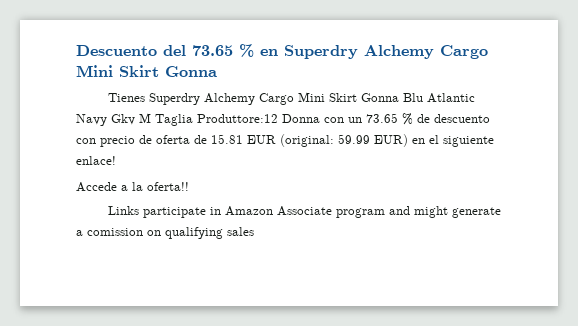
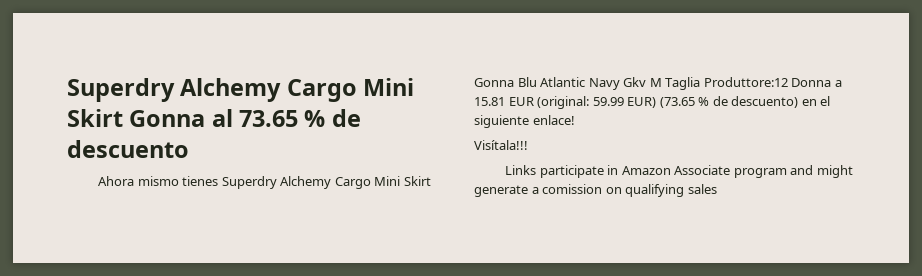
- Descuento del 73.65 % en Superdry Alchemy Cargo Mini Skirt Gonna
- Tienes Superdry Alchemy Cargo Mini Skirt Gonna Blu Atlantic Navy Gkv M Taglia Produttore:12 Donna con un 73.65 % de descuento con precio de oferta de 15.81 EUR (original: 59.99 EUR) en el siguiente enlace!
+ Superdry Alchemy Cargo Mini Skirt Gonna al 73.65 % de descuento
+ Ahora mismo tienes Superdry Alchemy Cargo Mini Skirt Gonna Blu Atlantic Navy Gkv M Taglia Produttore:12 Donna a 15.81 EUR (original: 59.99 EUR) (73.65 % de descuento) en el siguiente enlace!
- Accede a la oferta!!
+ Visítala!!!

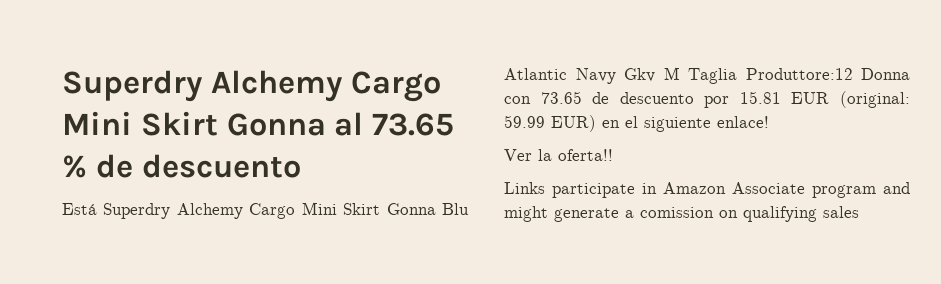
- Ahora mismo tienes Superdry Alchemy Cargo Mini Skirt Gonna Blu Atlantic Navy Gkv M Taglia Produttore:12 Donna a 15.81 EUR (original: 59.99 EUR) (73.65 % de descuento) en el siguiente enlace!
+ Está Superdry Alchemy Cargo Mini Skirt Gonna Blu Atlantic Navy Gkv M Taglia Produttore:12 Donna con 73.65 de descuento por 15.81 EUR (original: 59.99 EUR) en el siguiente enlace!
- Visítala!!!
+ Ver la oferta!!

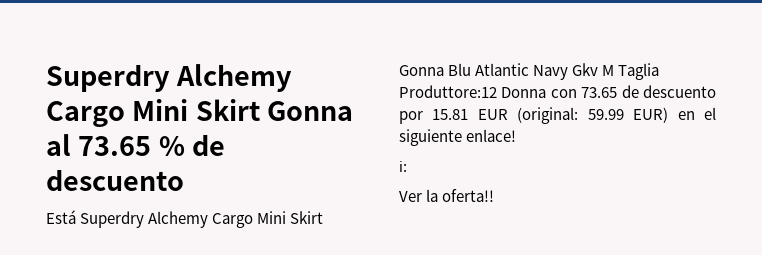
+ ℹ:
- Links participate in Amazon Associate program and might generate a comission on qualifying sales

